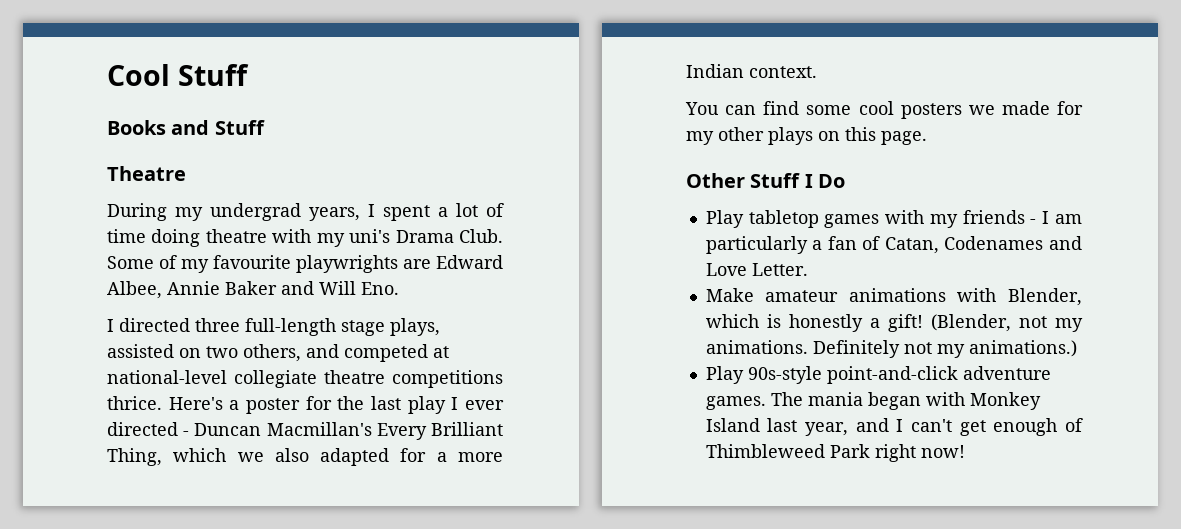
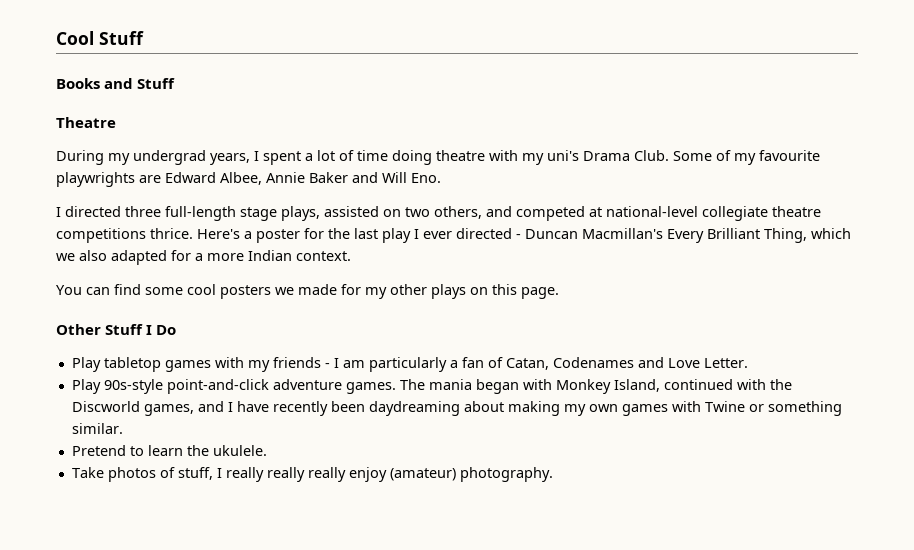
- Make amateur animations with Blender, which is honestly a gift! (Blender, not my animations. Definitely not my animations.)
- The mania began with Monkey Island last year, and I can't get enough of Thimbleweed Park right now!
+ The mania began with Monkey Island, continued with the Discworld games, and I have recently been daydreaming about making my own games with Twine or something similar.
+ Pretend to learn the ukulele.
+ Take photos of stuff, I really really really enjoy (amateur) photography.

